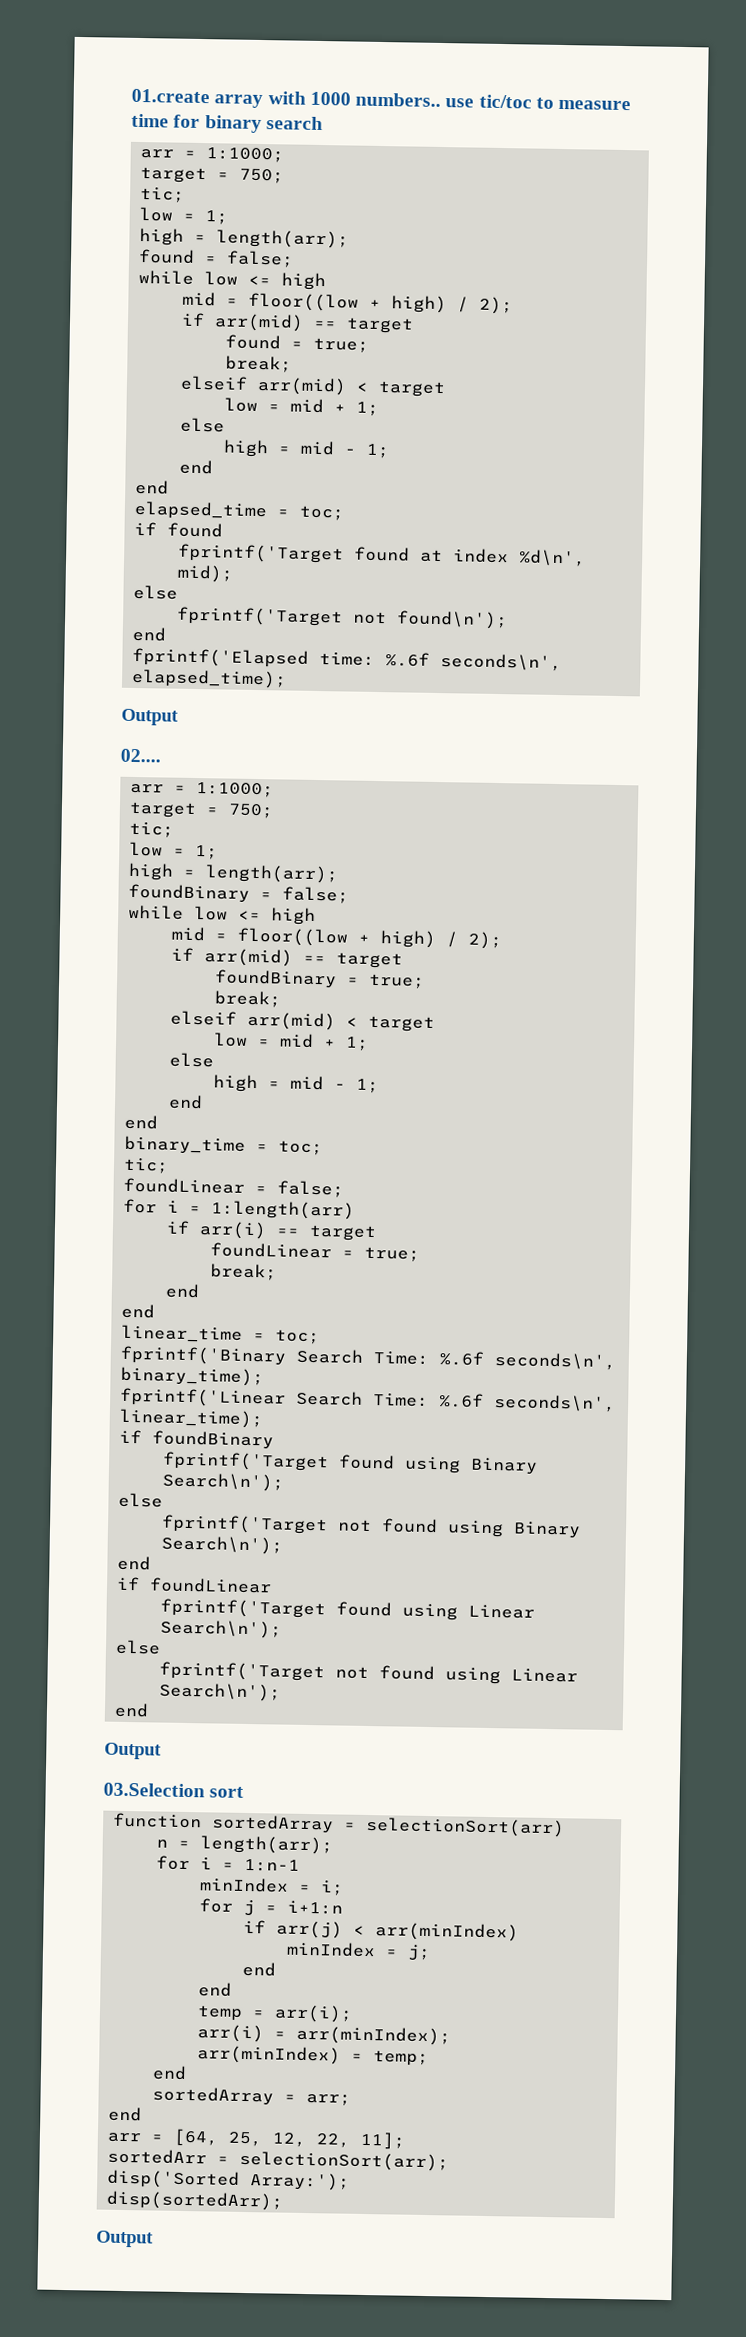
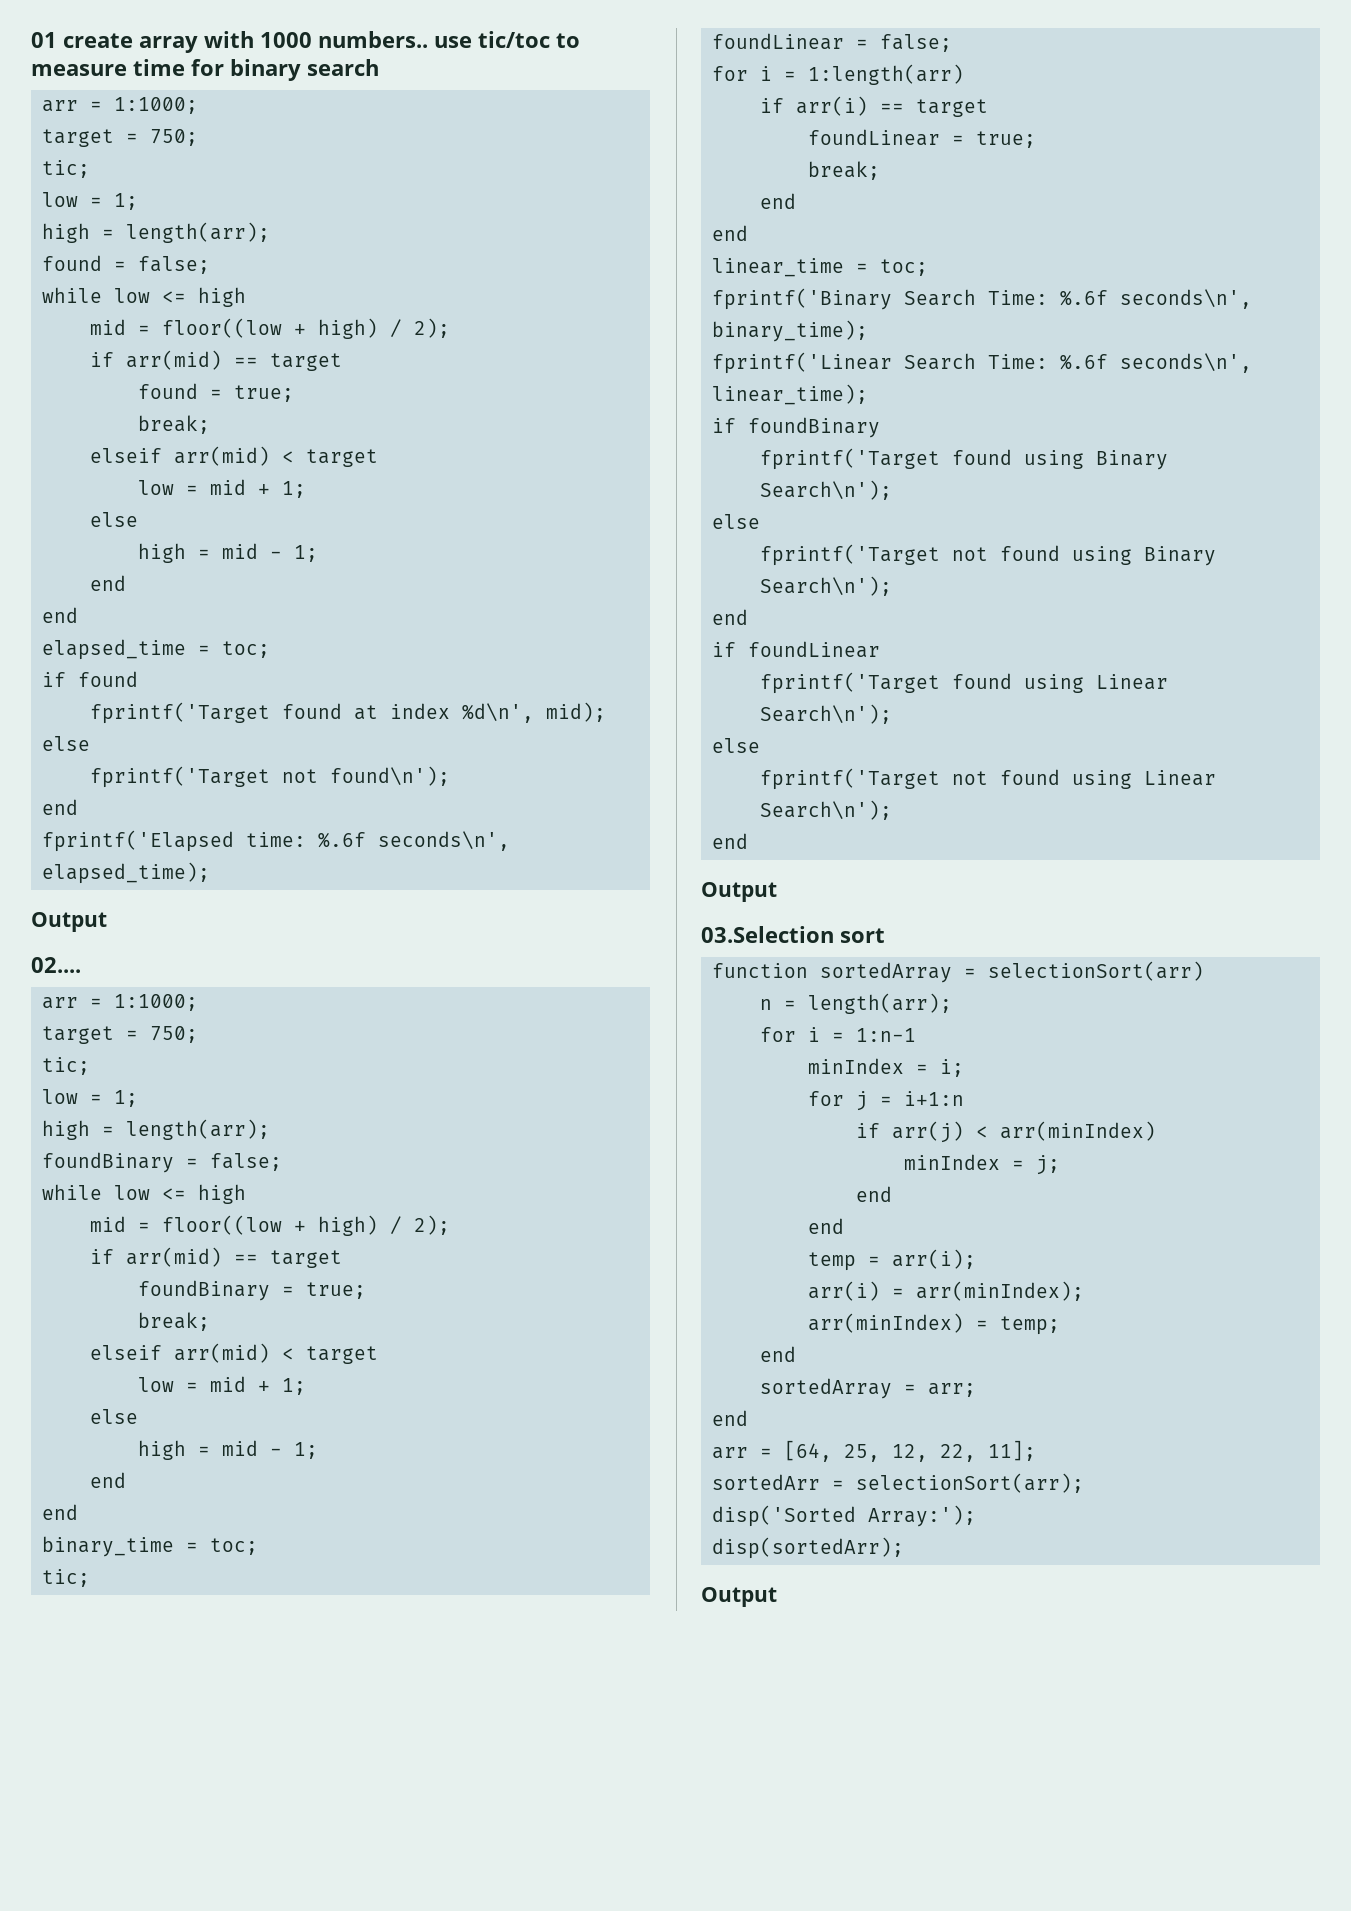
- 01.create array with 1000 numbers.. use tic/toc to measure time for binary search
+ 01 create array with 1000 numbers.. use tic/toc to measure time for binary search

